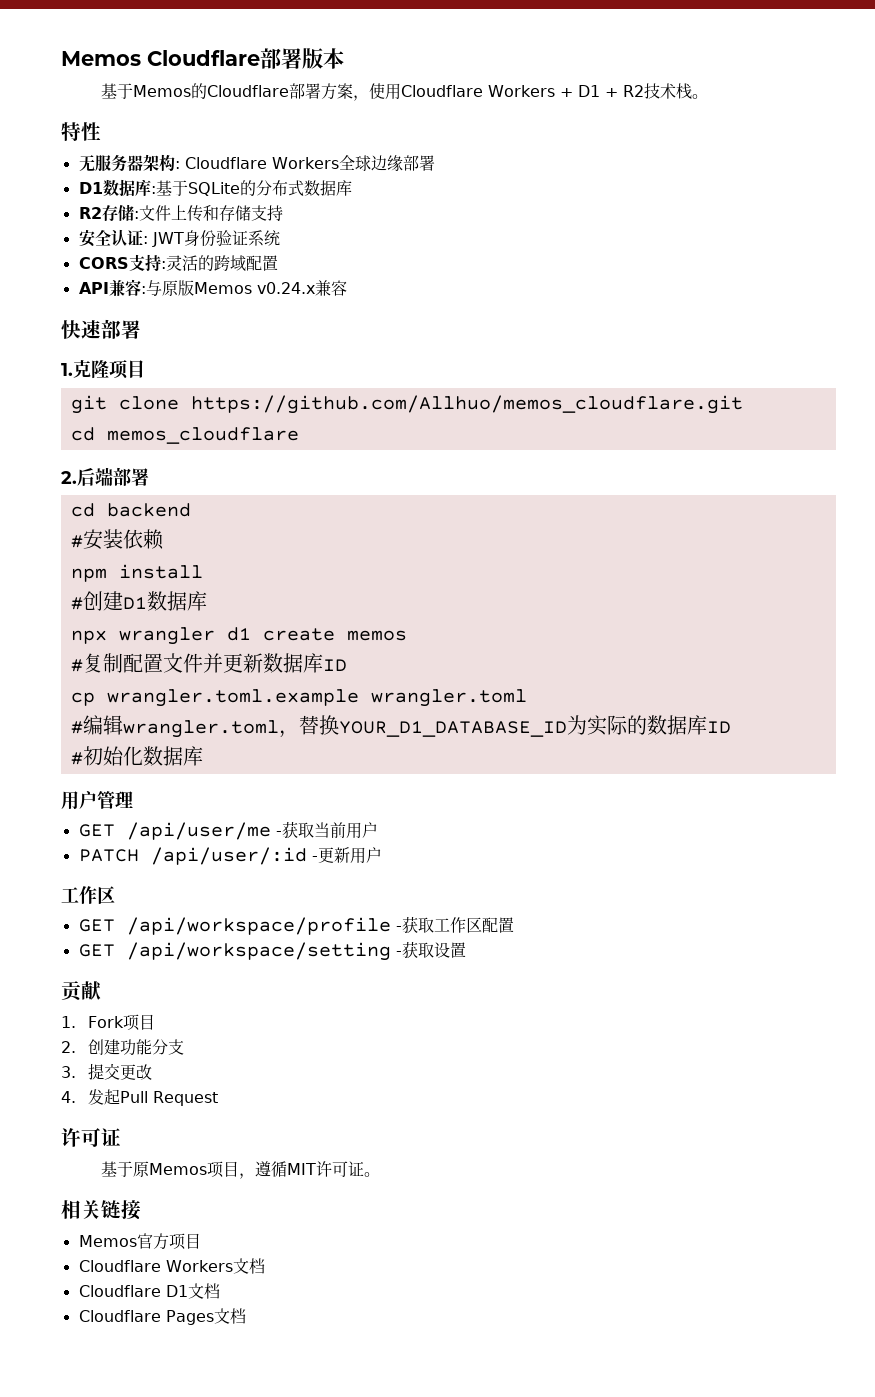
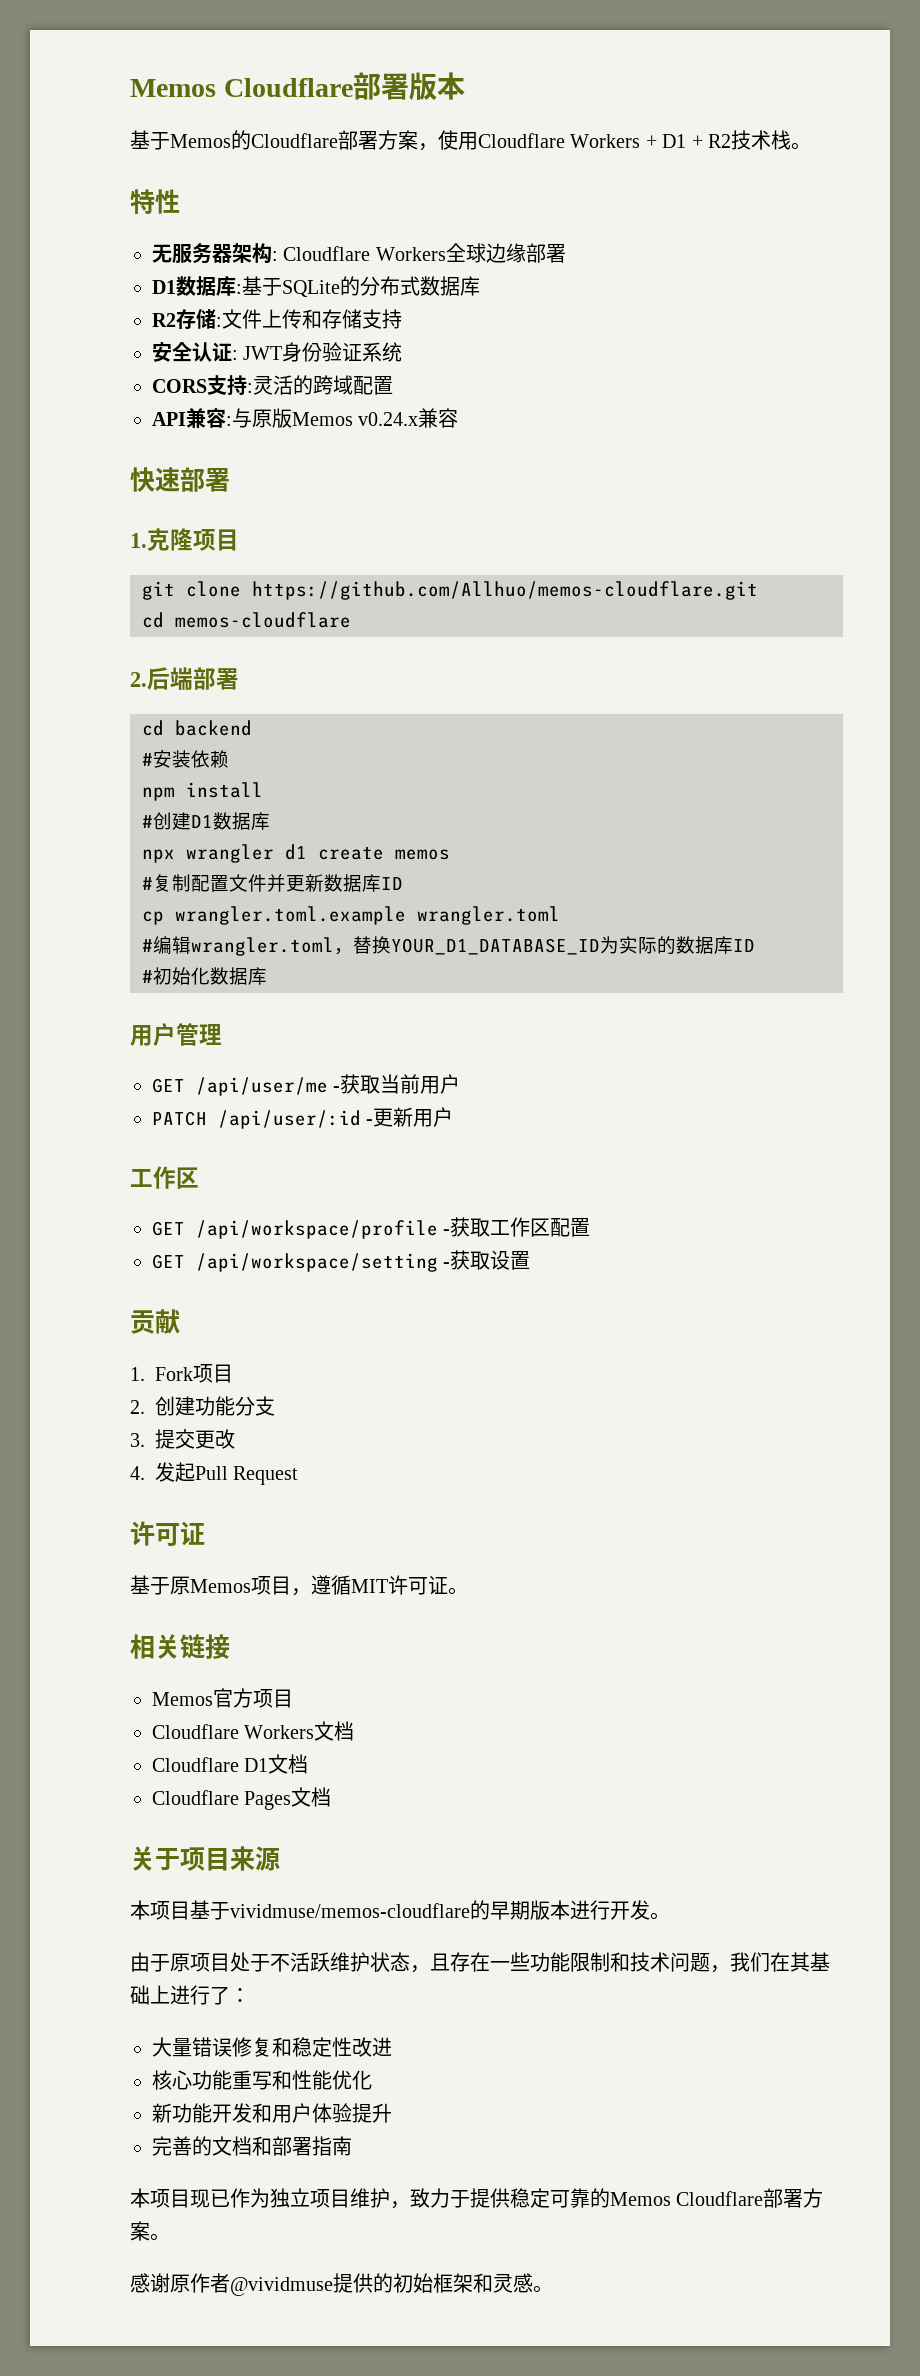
- git clone https://github.com/Allhuo/memos_cloudflare.git
- cd memos_cloudflare
+ git clone https://github.com/Allhuo/memos-cloudflare.git
+ cd memos-cloudflare
+ 关于项目来源
+ 本项目基于vividmuse/memos-cloudflare的早期版本进行开发。
+ 由于原项目处于不活跃维护状态，且存在一些功能限制和技术问题，我们在其基础上进行了：
+ 大量错误修复和稳定性改进
+ 核心功能重写和性能优化
+ 新功能开发和用户体验提升
+ 完善的文档和部署指南
+ 本项目现已作为独立项目维护，致力于提供稳定可靠的Memos Cloudflare部署方案。
+ 感谢原作者@vividmuse提供的初始框架和灵感。

